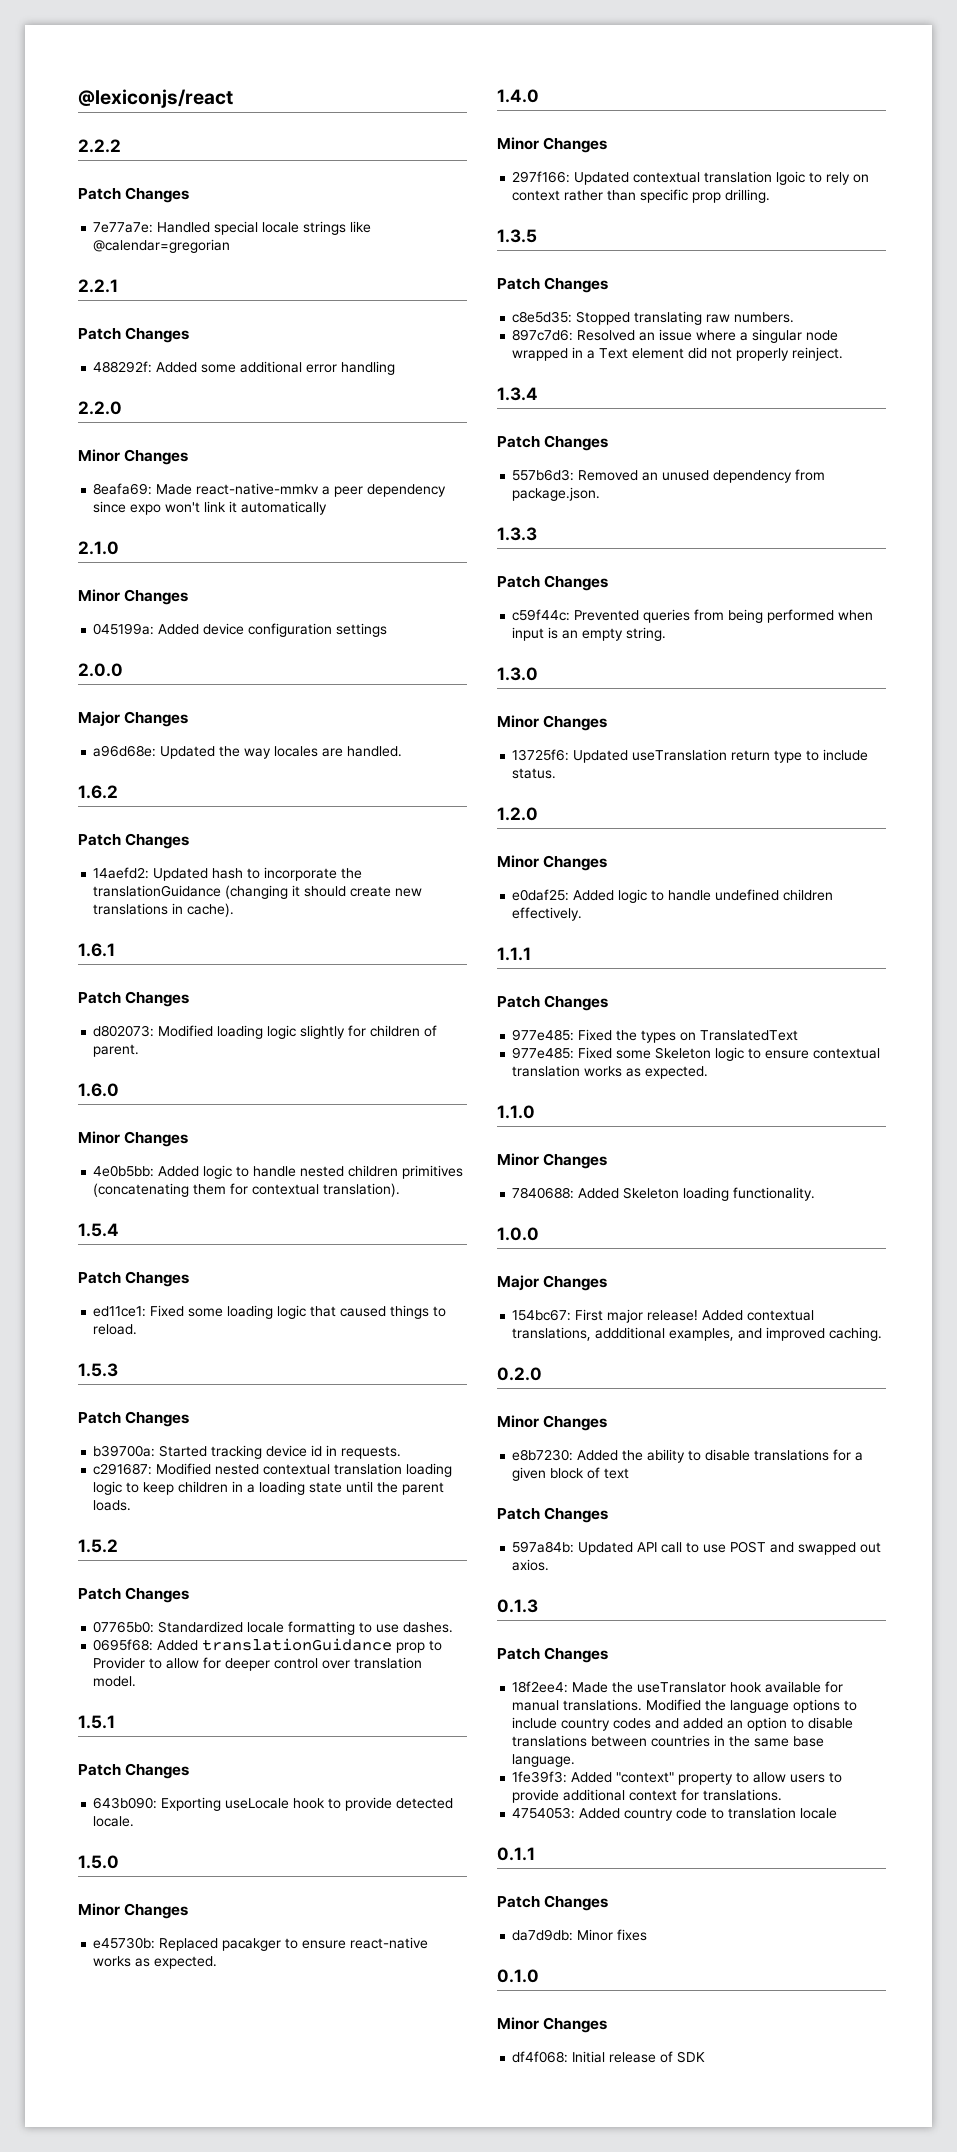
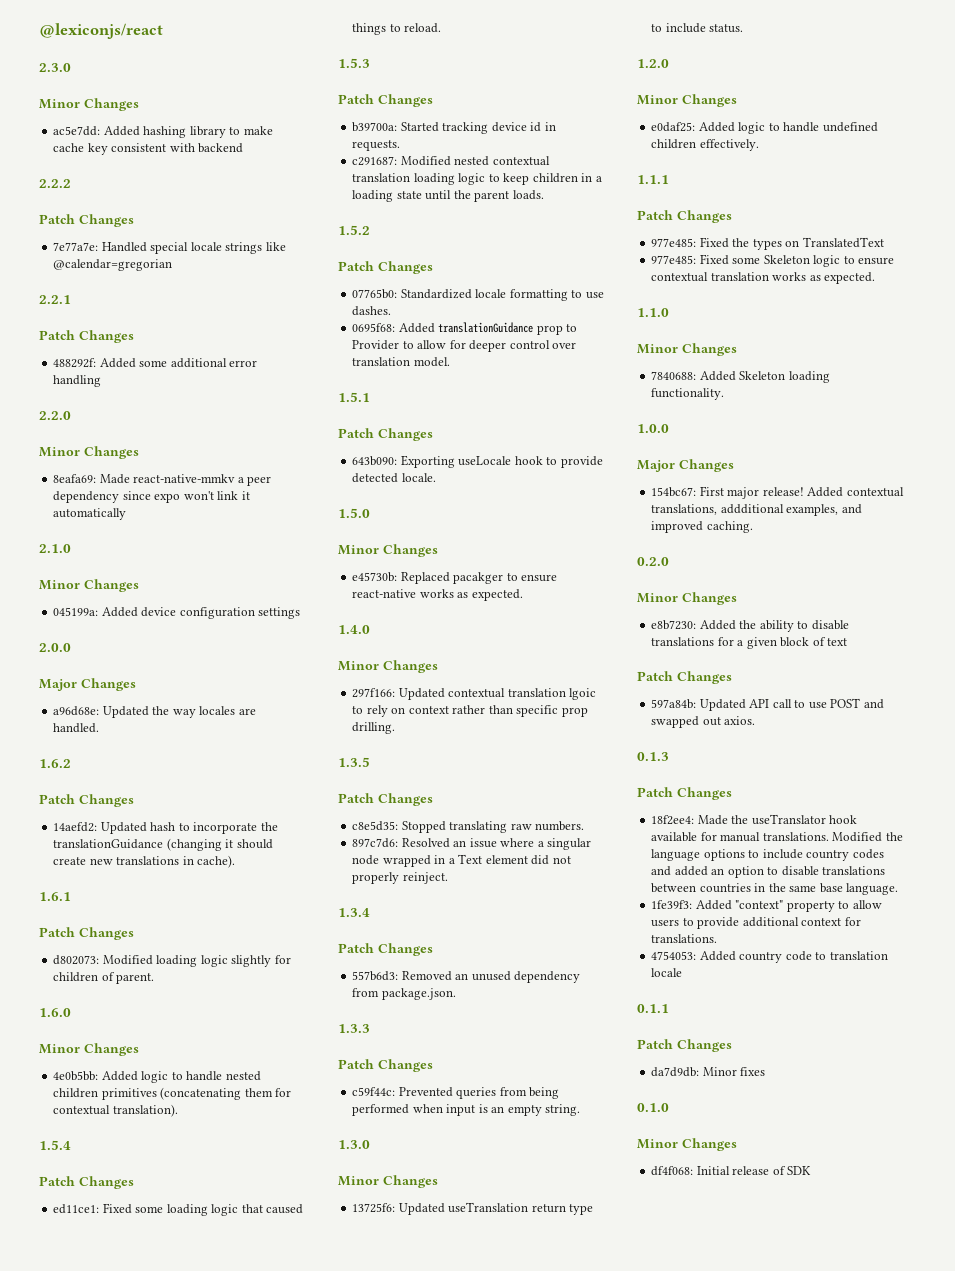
+ 2.3.0
+ Minor Changes
+ ac5e7dd: Added hashing library to make cache key consistent with backend

